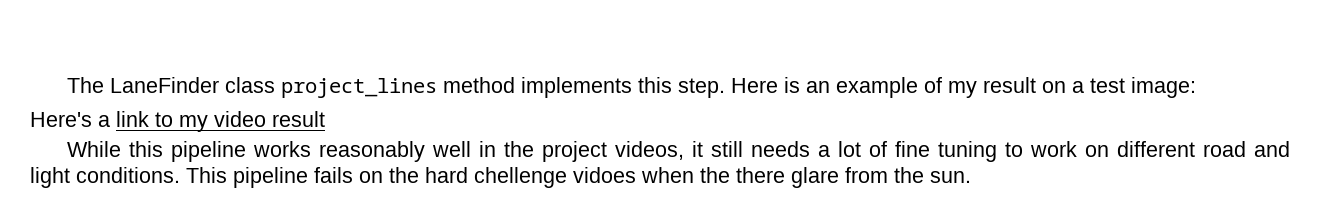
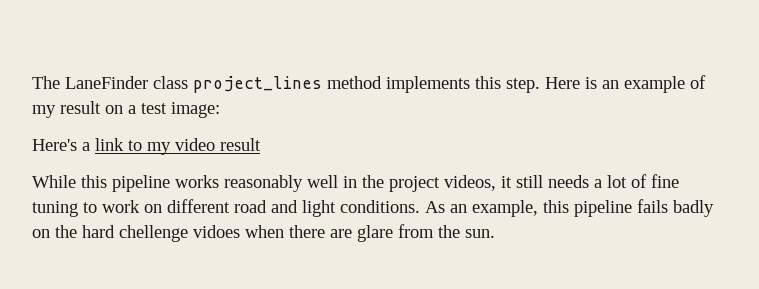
- This pipeline fails on the hard chellenge vidoes when the there glare from the sun.
+ As an example, this pipeline fails badly on the hard chellenge vidoes when there are glare from the sun.

